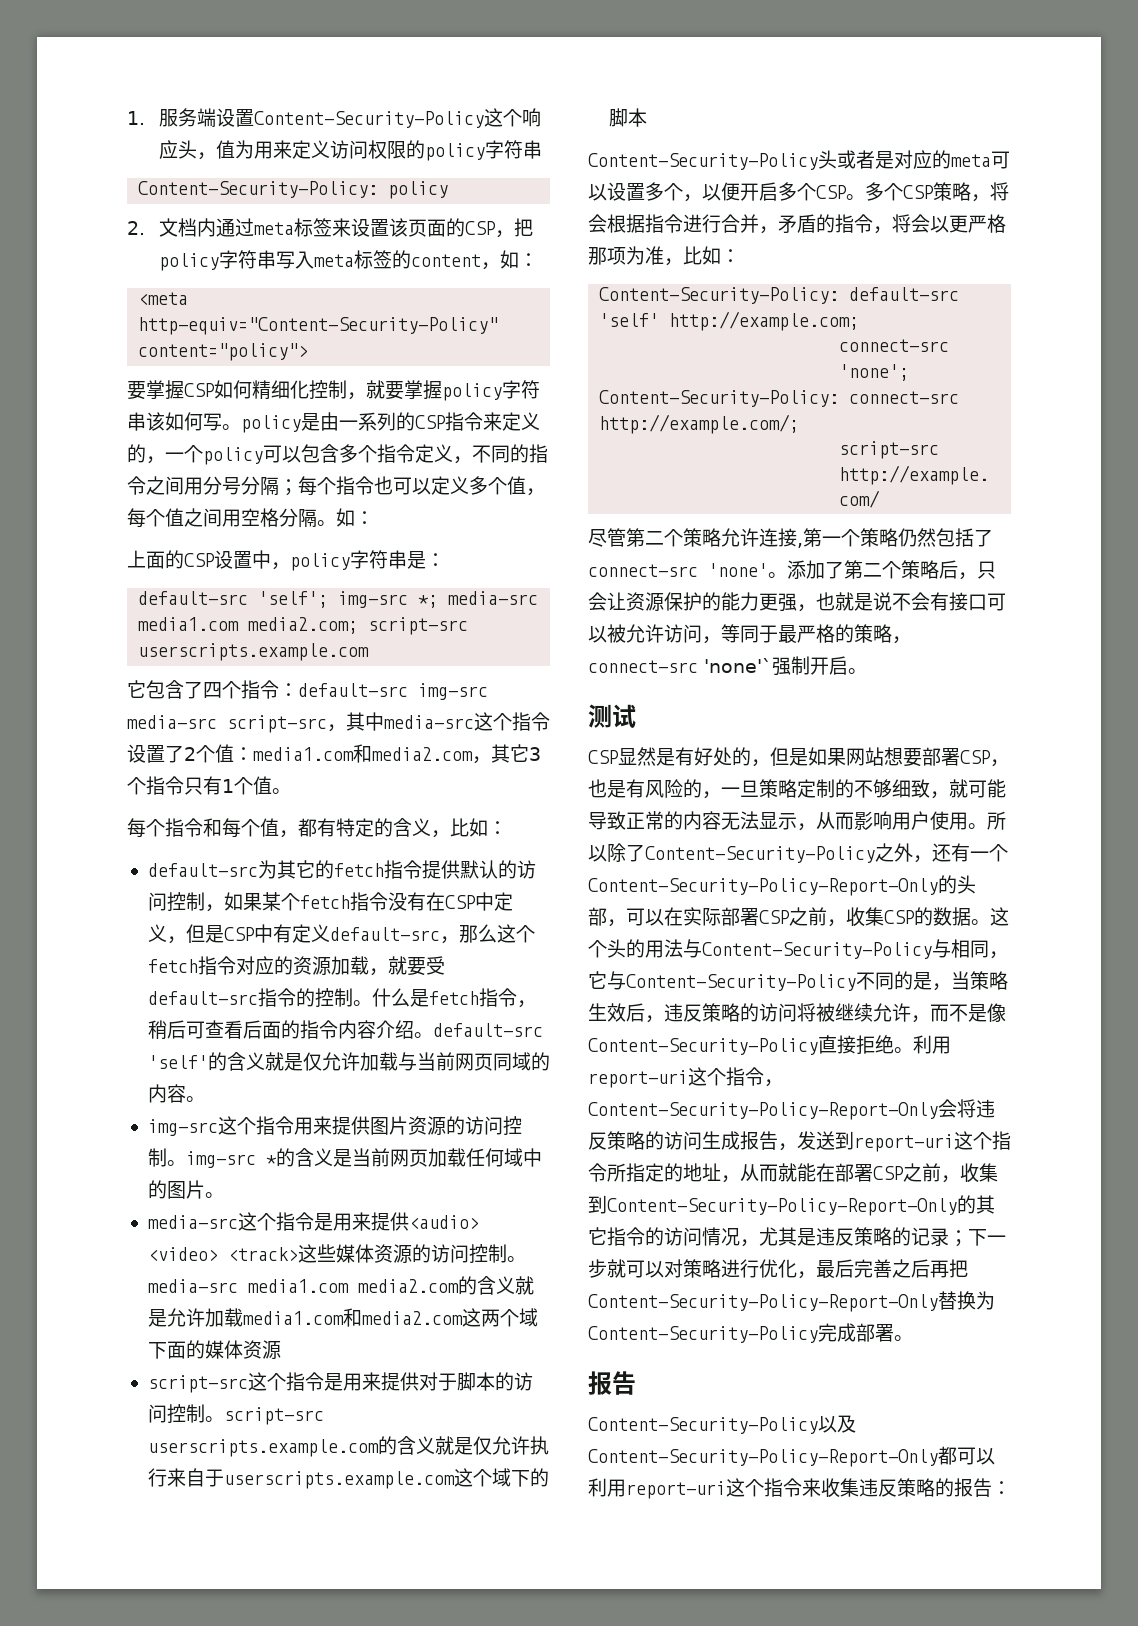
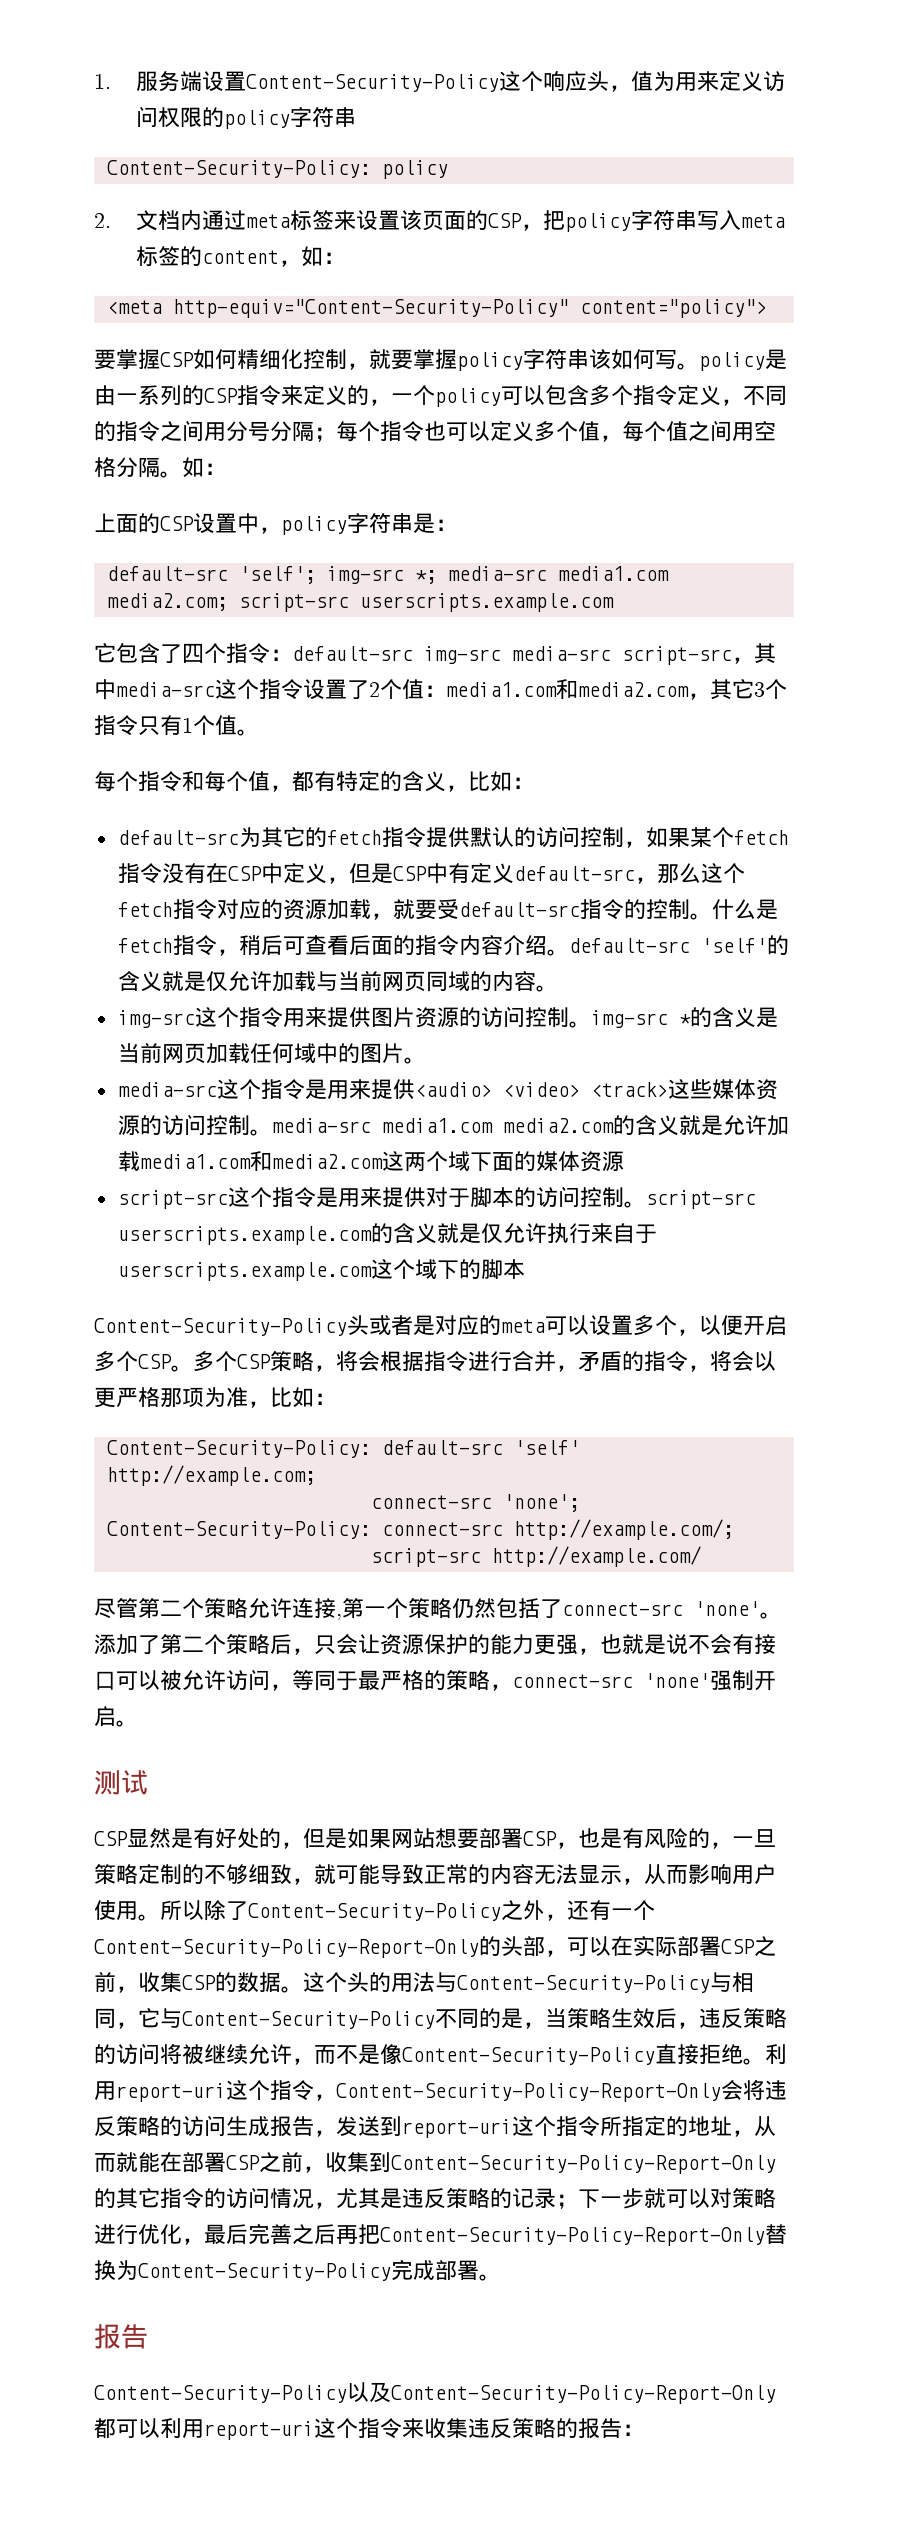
- 添加了第二个策略后，只会让资源保护的能力更强，也就是说不会有接口可以被允许访问，等同于最严格的策略，connect-src 'none'`强制开启。
+ 添加了第二个策略后，只会让资源保护的能力更强，也就是说不会有接口可以被允许访问，等同于最严格的策略，connect-src 'none'强制开启。

